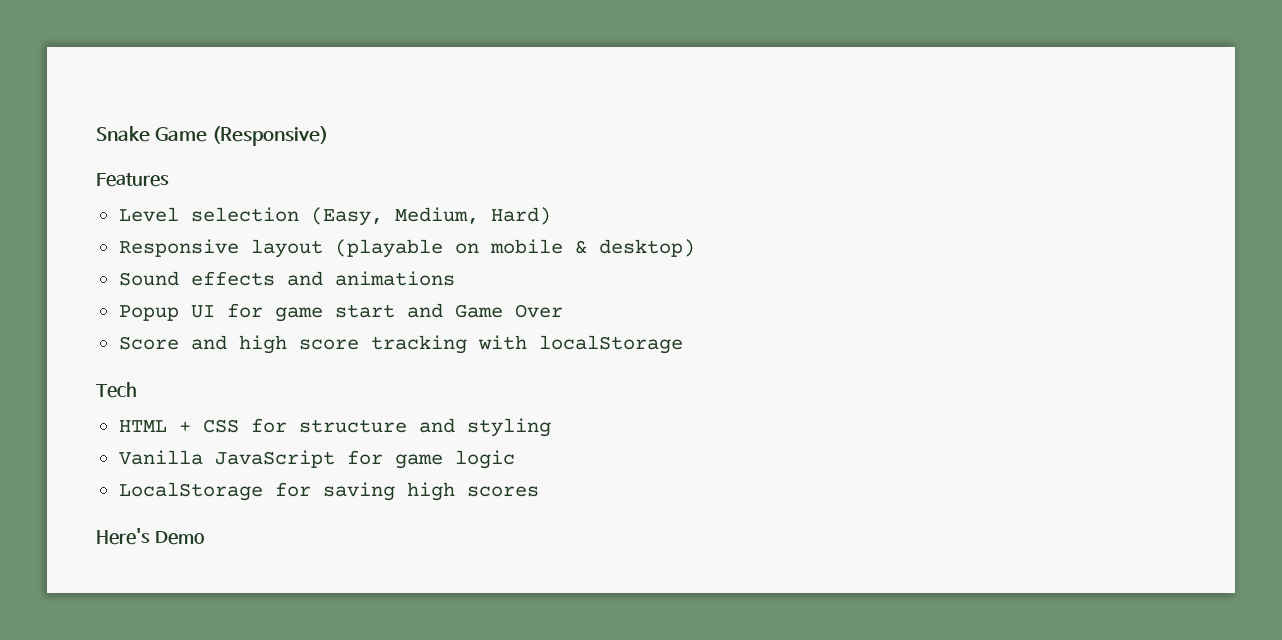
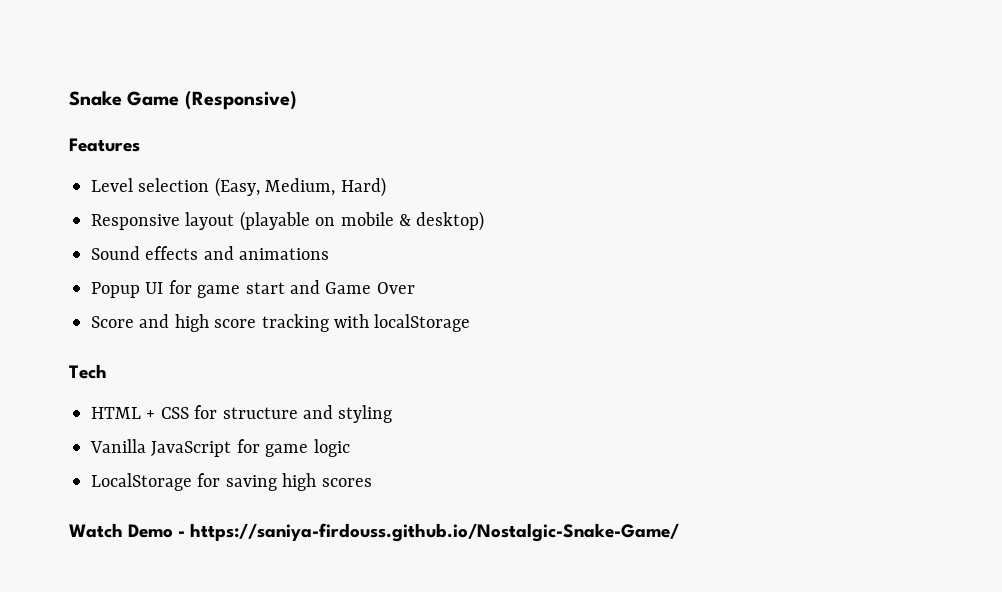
- Here's Demo
+ Watch Demo - https://saniya-firdouss.github.io/Nostalgic-Snake-Game/

